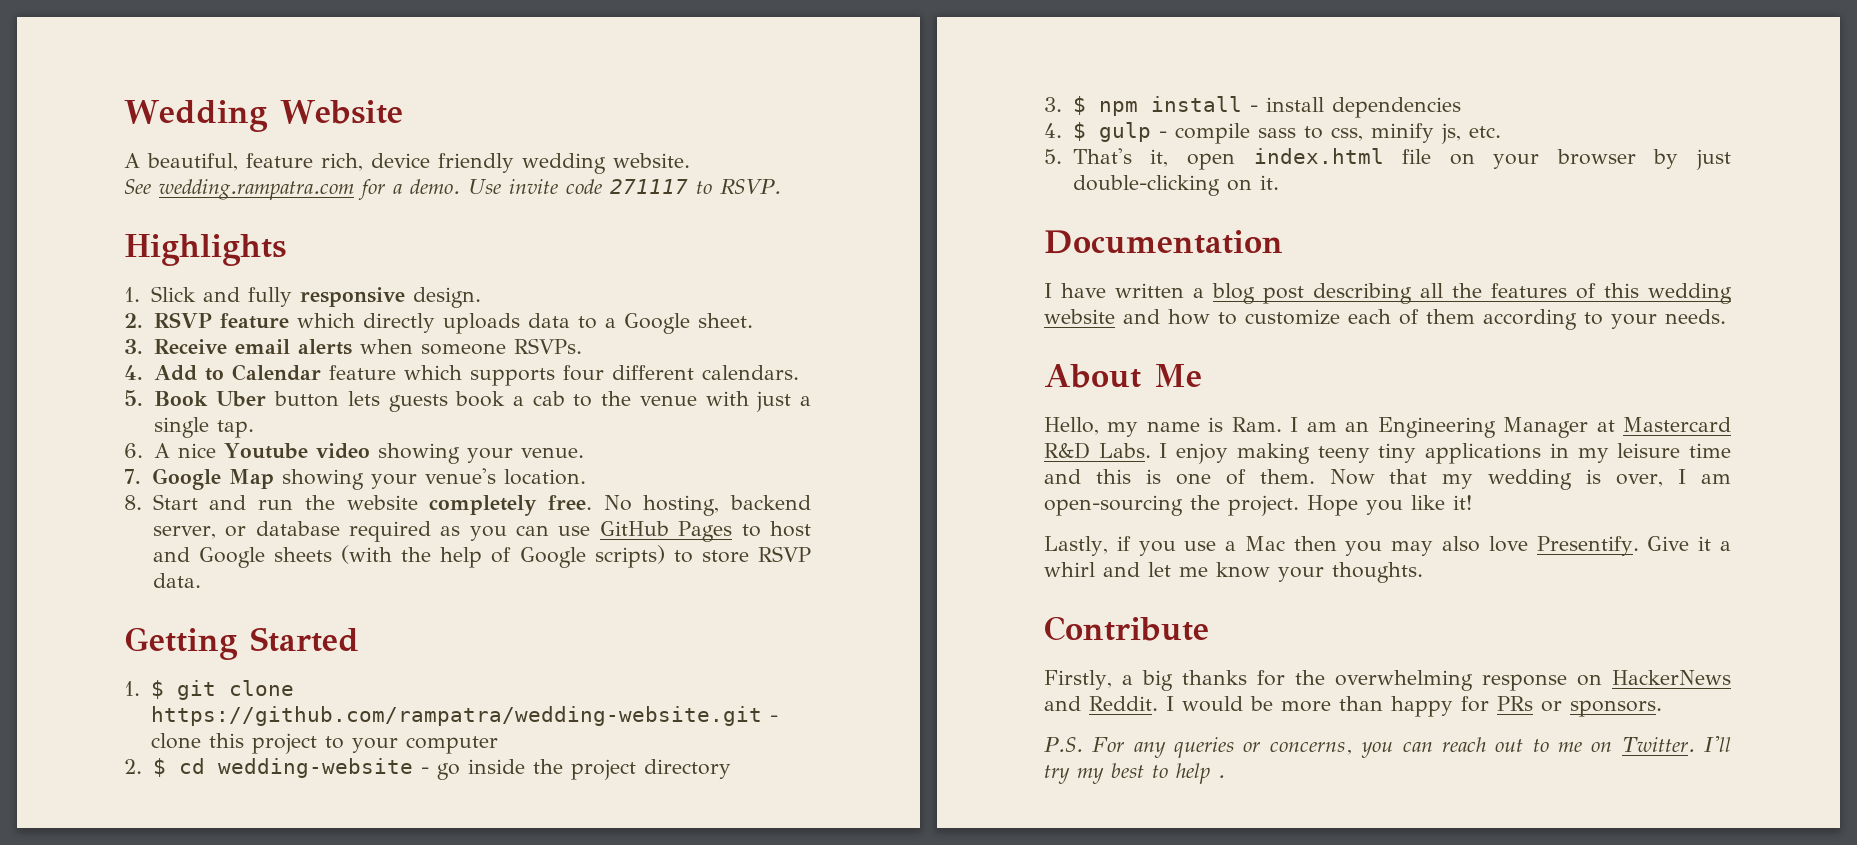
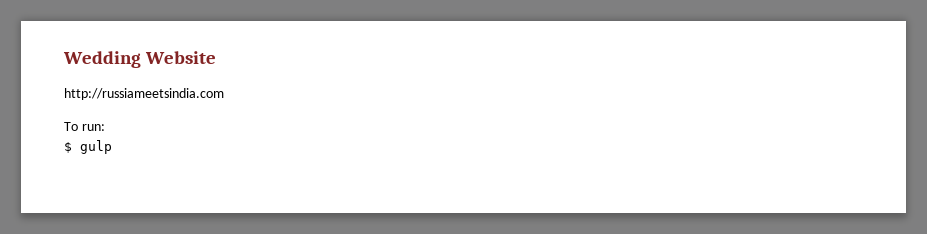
- A beautiful, feature rich, device friendly wedding website.
- See wedding.rampatra.com for a demo. Use invite code 271117 to RSVP.
- Highlights
- 1. Slick and fully responsive design.
- 2. RSVP feature which directly uploads data to a Google sheet.
- 3. Receive email alerts when someone RSVPs.
- 4. Add to Calendar feature which supports four different calendars.
- 5. Book Uber button lets guests book a cab to the venue with just a single tap.
- 6. A nice Youtube video showing your venue.
- 7. Google Map showing your venue's location.
- 8. Start and run the website completely free. No hosting, backend server, or database required as you can use GitHub Pages to host and Google sheets (with the help of Google scripts) to store RSVP data.
- Getting Started
- 1. $ git clone https://github.com/rampatra/wedding-website.git - clone this project to your computer
- 2. $ cd wedding-website - go inside the project directory
- 3. $ npm install - install dependencies
- 4. $ gulp - compile sass to css, minify js, etc.
- 5. That's it, open index.html file on your browser by just double-clicking on it.
- Documentation
- I have written a blog post describing all the features of this wedding website and how to customize each of them according to your needs.
- About Me
- Hello, my name is Ram. I am an Engineering Manager at Mastercard R&D Labs. I enjoy making teeny tiny applications in my leisure time and this is one of them. Now that my wedding is over, I am open-sourcing the project. Hope you like it!
- Lastly, if you use a Mac then you may also love Presentify. Give it a whirl and let me know your thoughts.
- Contribute
- Firstly, a big thanks for the overwhelming response on HackerNews and Reddit. I would be more than happy for PRs or sponsors.
- P.S. For any queries or concerns, you can reach out to me on Twitter. I'll try my best to help .
+ http://russiameetsindia.com
+ To run:
+ $ gulp

